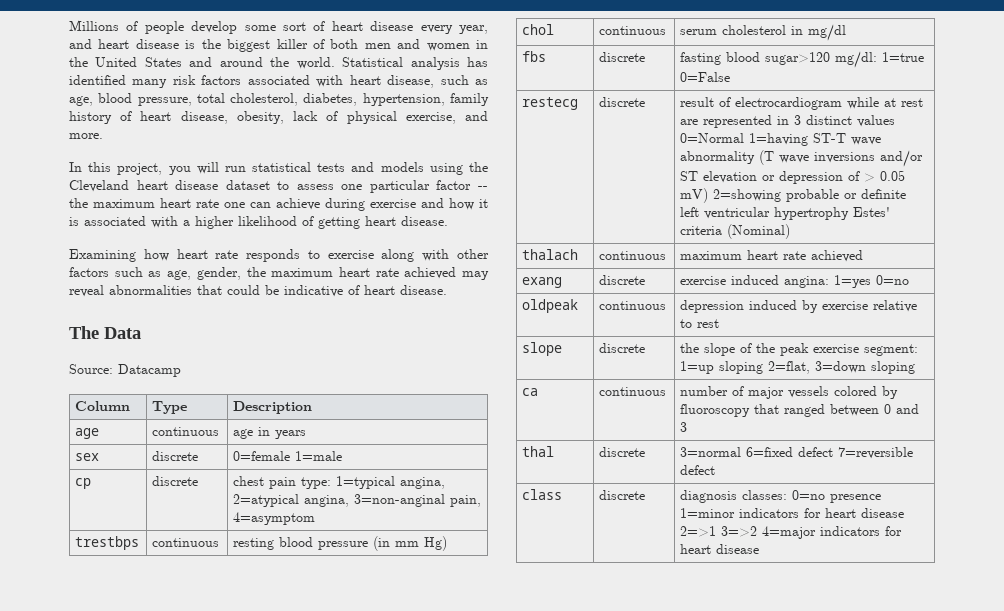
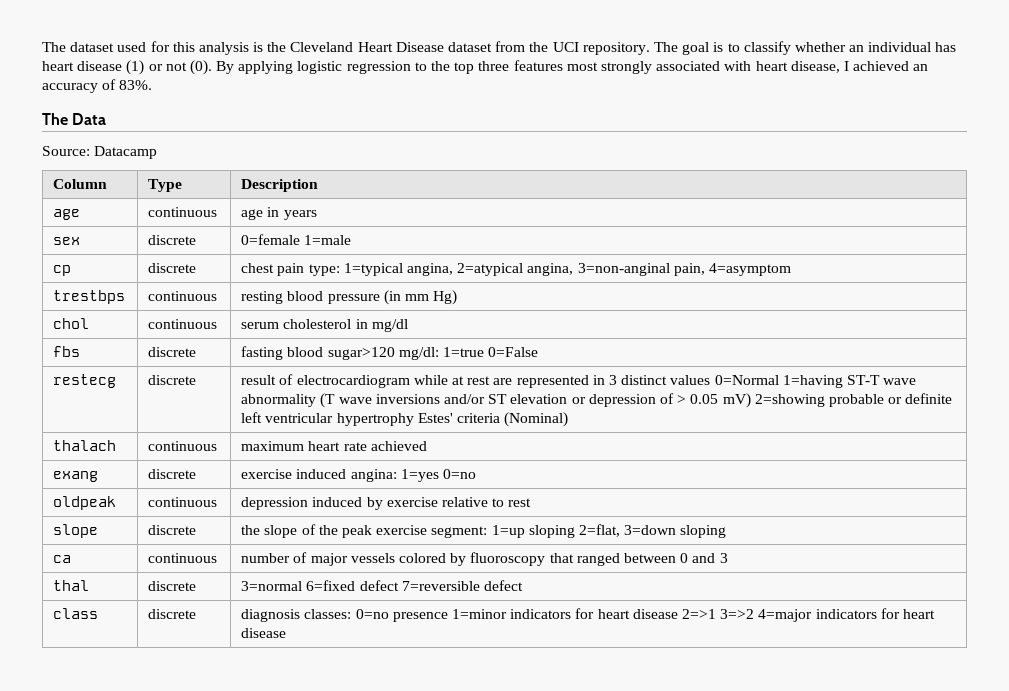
- Millions of people develop some sort of heart disease every year, and heart disease is the biggest killer of both men and women in the United States and around the world. Statistical analysis has identified many risk factors associated with heart disease, such as age, blood pressure, total cholesterol, diabetes, hypertension, family history of heart disease, obesity, lack of physical exercise, and more.
- In this project, you will run statistical tests and models using the Cleveland heart disease dataset to assess one particular factor -- the maximum heart rate one can achieve during exercise and how it is associated with a higher likelihood of getting heart disease.
- Examining how heart rate responds to exercise along with other factors such as age, gender, the maximum heart rate achieved may reveal abnormalities that could be indicative of heart disease.
+ The dataset used for this analysis is the Cleveland Heart Disease dataset from the UCI repository. The goal is to classify whether an individual has heart disease (1) or not (0). By applying logistic regression to the top three features most strongly associated with heart disease, I achieved an accuracy of 83%.

